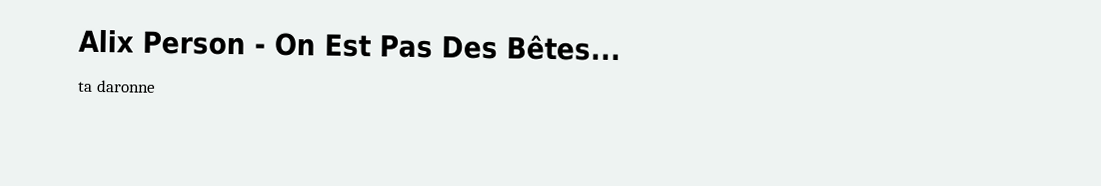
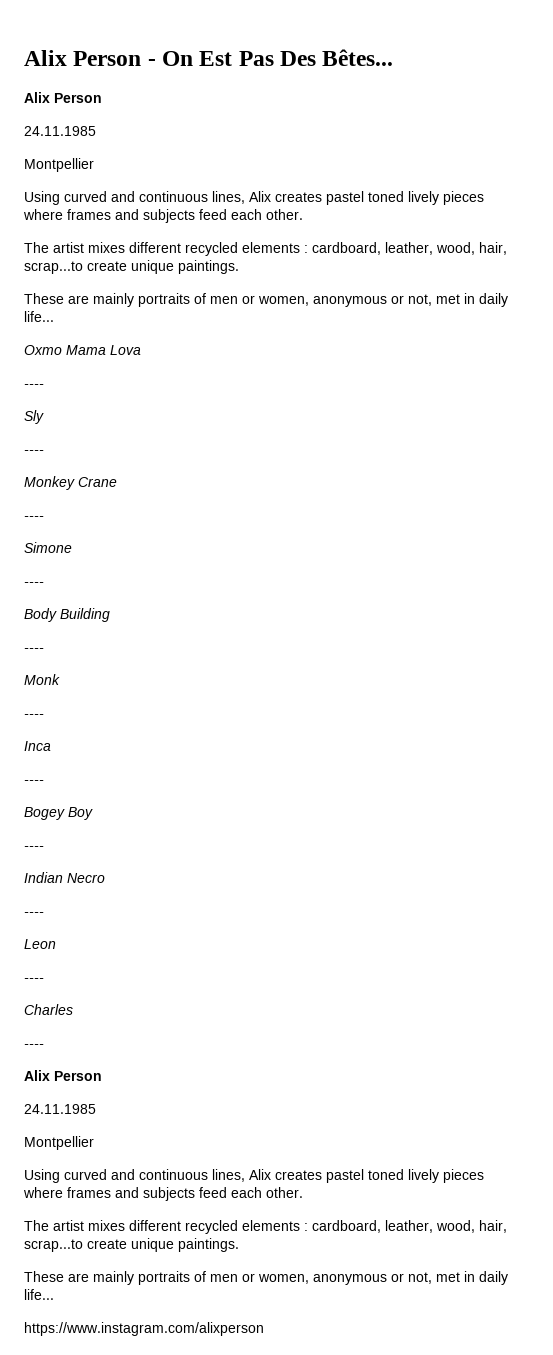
  Alix Person - On Est Pas Des Bêtes...
- ta daronne
+ Alix Person
+ 24.11.1985
+ Montpellier
+ Using curved and continuous lines, Alix creates pastel toned lively pieces where frames and subjects feed each other.
+ The artist mixes different recycled elements : cardboard, leather, wood, hair, scrap...to create unique paintings.
+ These are mainly portraits of men or women, anonymous or not, met in daily life...
+ Oxmo Mama Lova
+ ----
+ Sly
+ ----
+ Monkey Crane
+ ----
+ Simone
+ ----
+ Body Building
+ ----
+ Monk
+ ----
+ Inca
+ ----
+ Bogey Boy
+ ----
+ Indian Necro
+ ----
+ Leon
+ ----
+ Charles
+ ----
+ Alix Person
+ 24.11.1985
+ Montpellier
+ Using curved and continuous lines, Alix creates pastel toned lively pieces where frames and subjects feed each other.
+ The artist mixes different recycled elements : cardboard, leather, wood, hair, scrap...to create unique paintings.
+ These are mainly portraits of men or women, anonymous or not, met in daily life...
+ https://www.instagram.com/alixperson

